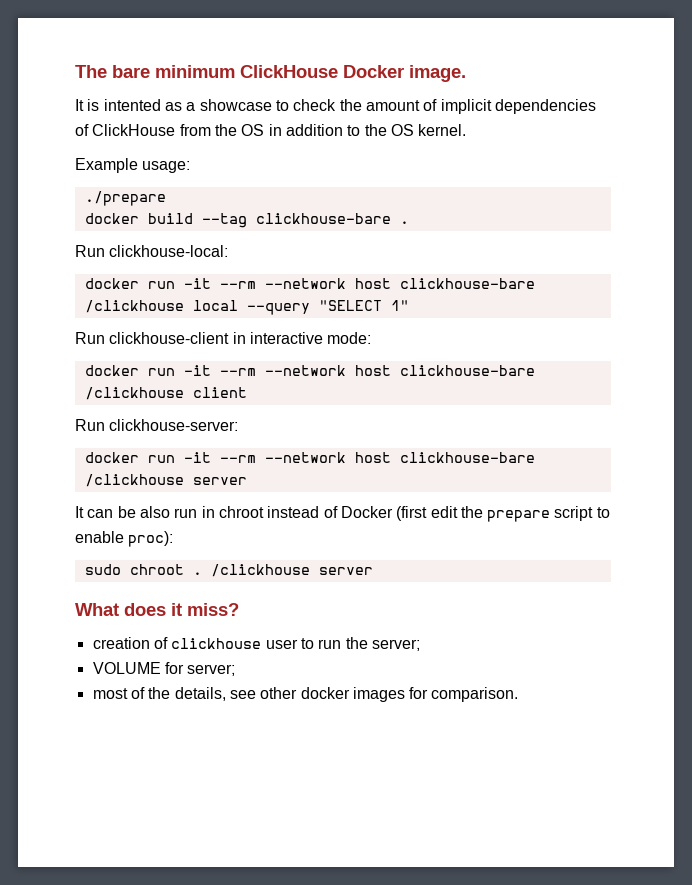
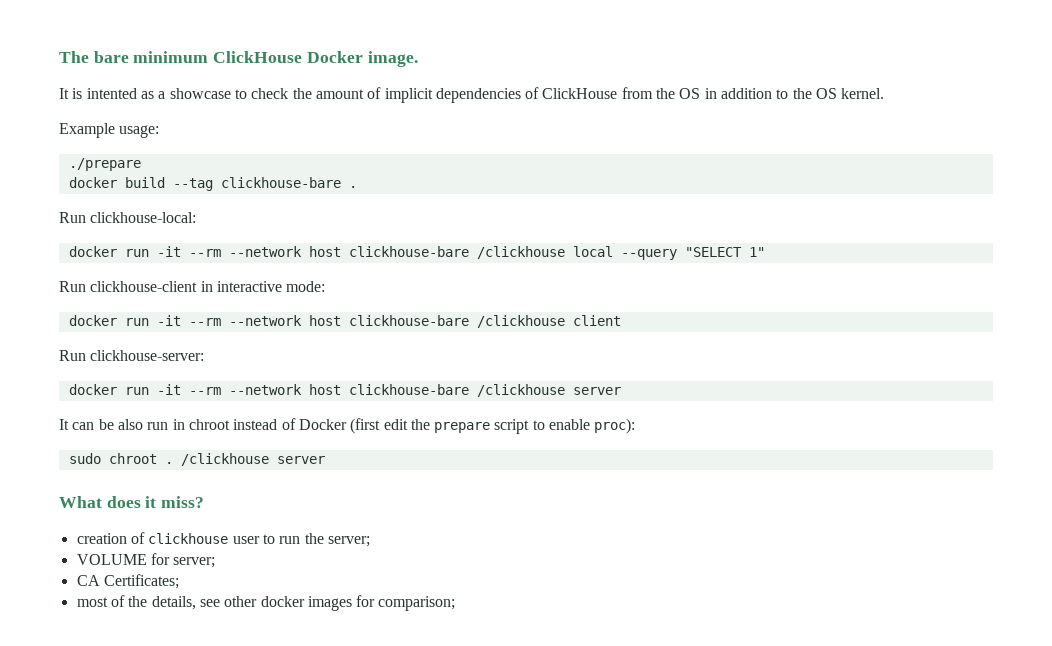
+ CA Certificates;
- most of the details, see other docker images for comparison.
+ most of the details, see other docker images for comparison;

